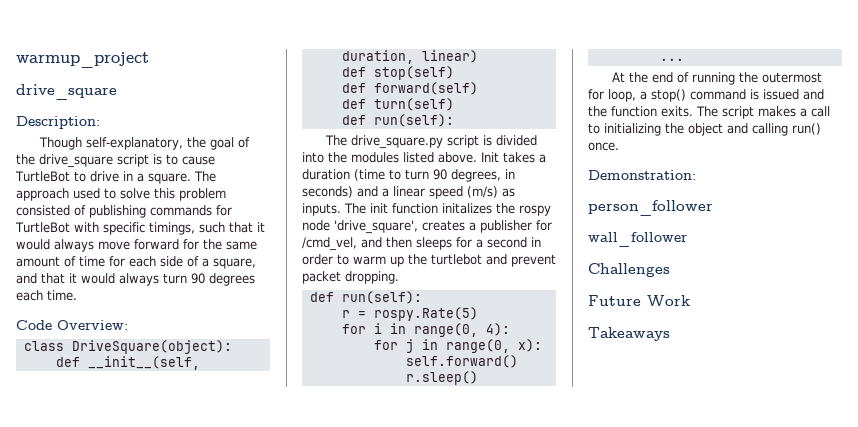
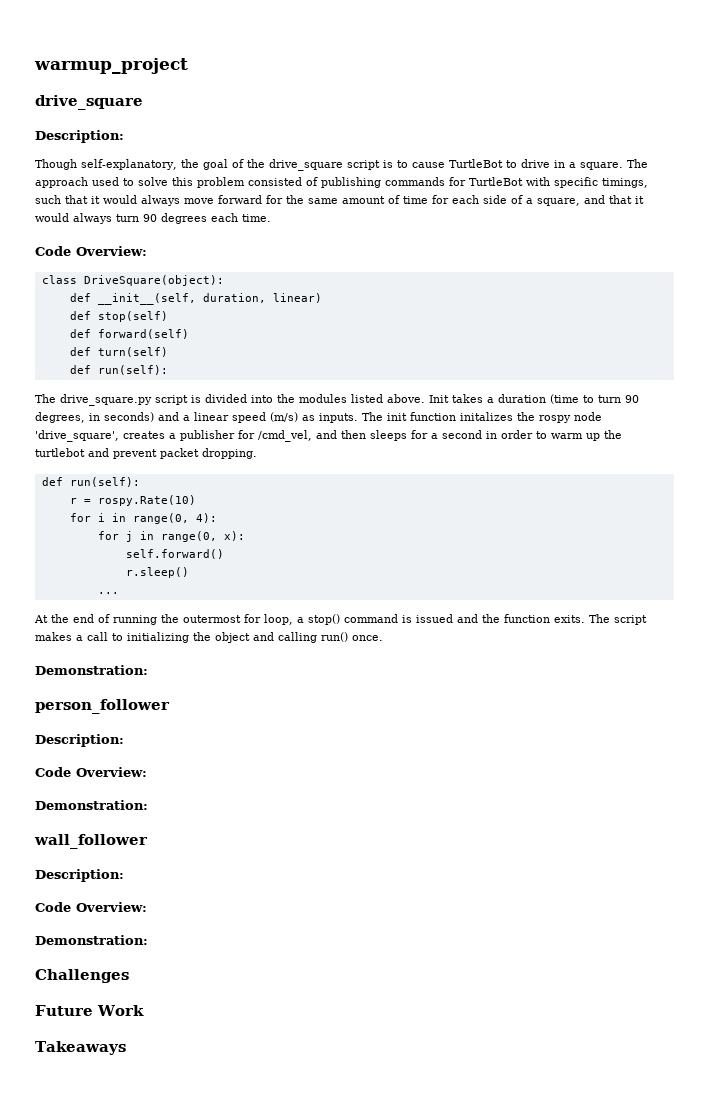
- r = rospy.Rate(5)
+ r = rospy.Rate(10)
  person_follower
+ Description:
+ Code Overview:
+ Demonstration:
  wall_follower
+ Description:
+ Code Overview:
+ Demonstration:

